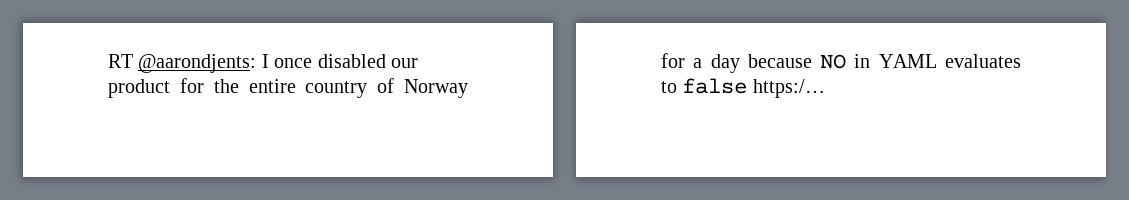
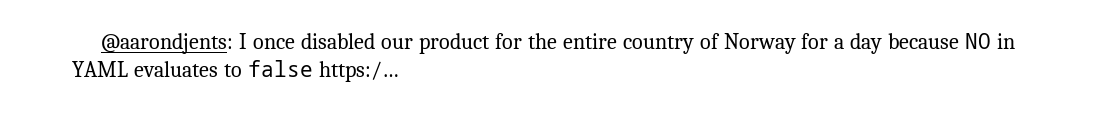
- RT @aarondjents: I once disabled our product for the entire country of Norway for a day because NO in YAML evaluates to false https:/…
+ @aarondjents: I once disabled our product for the entire country of Norway for a day because NO in YAML evaluates to false https:/…

